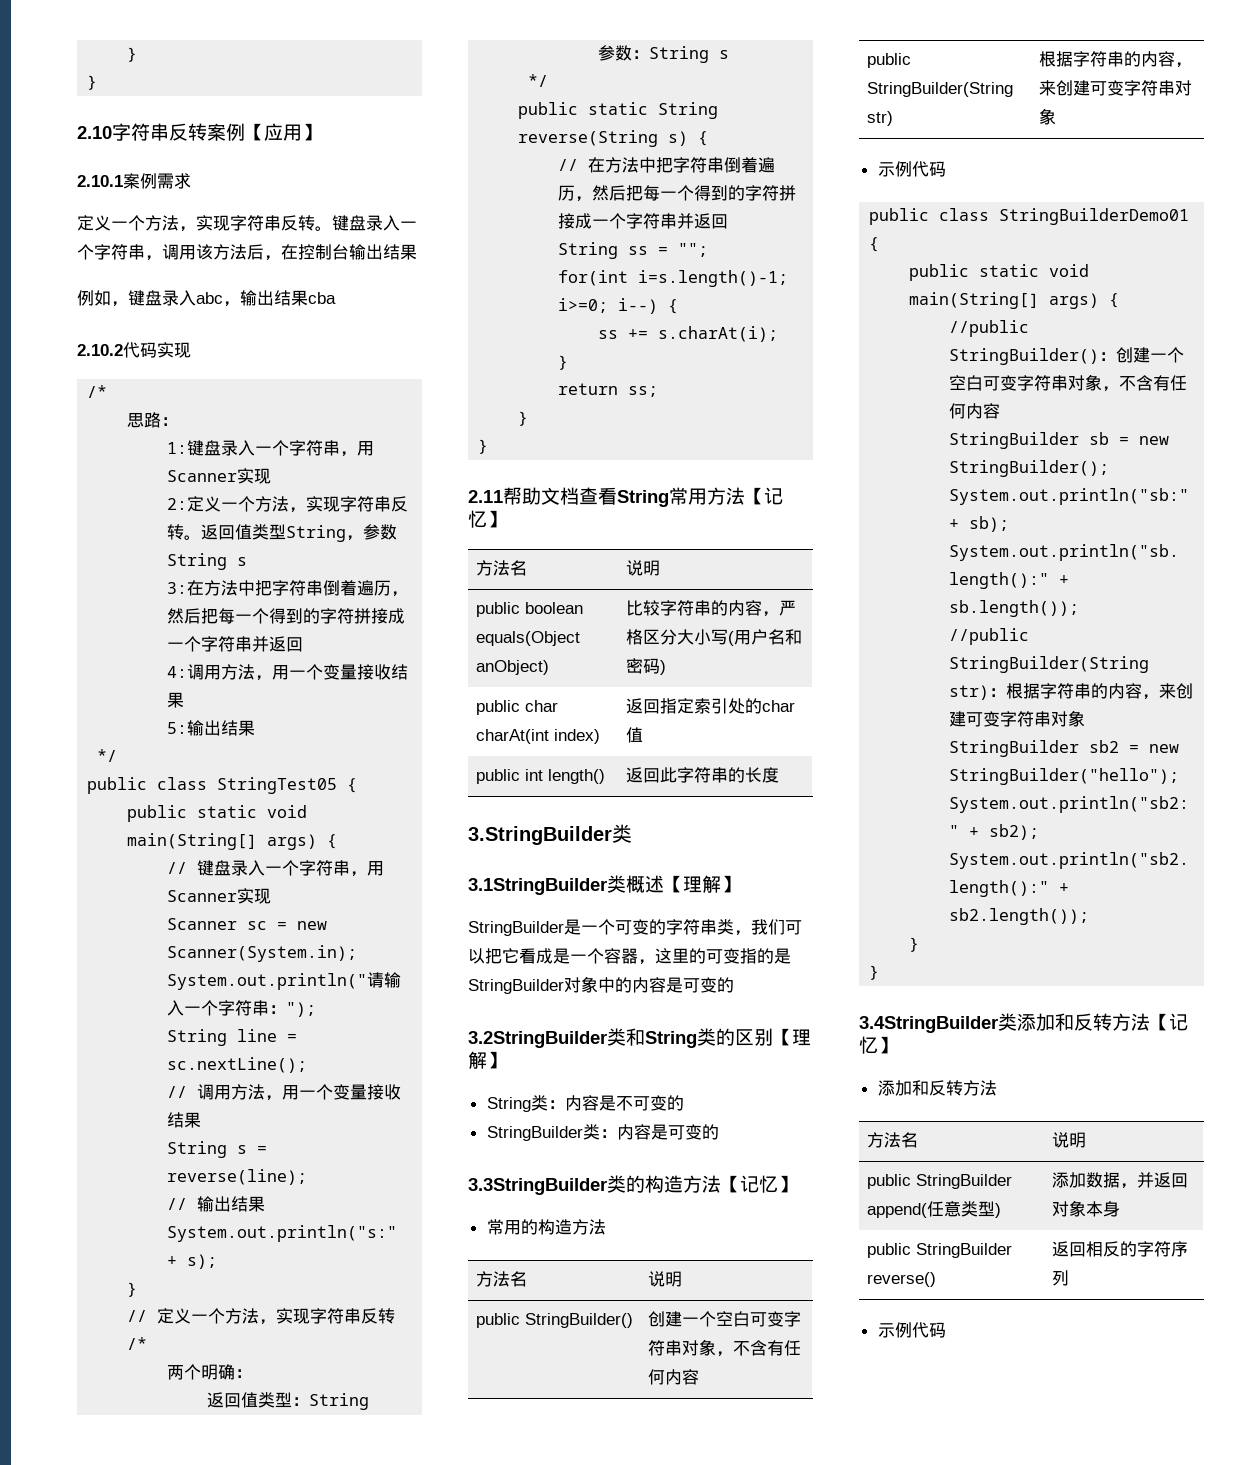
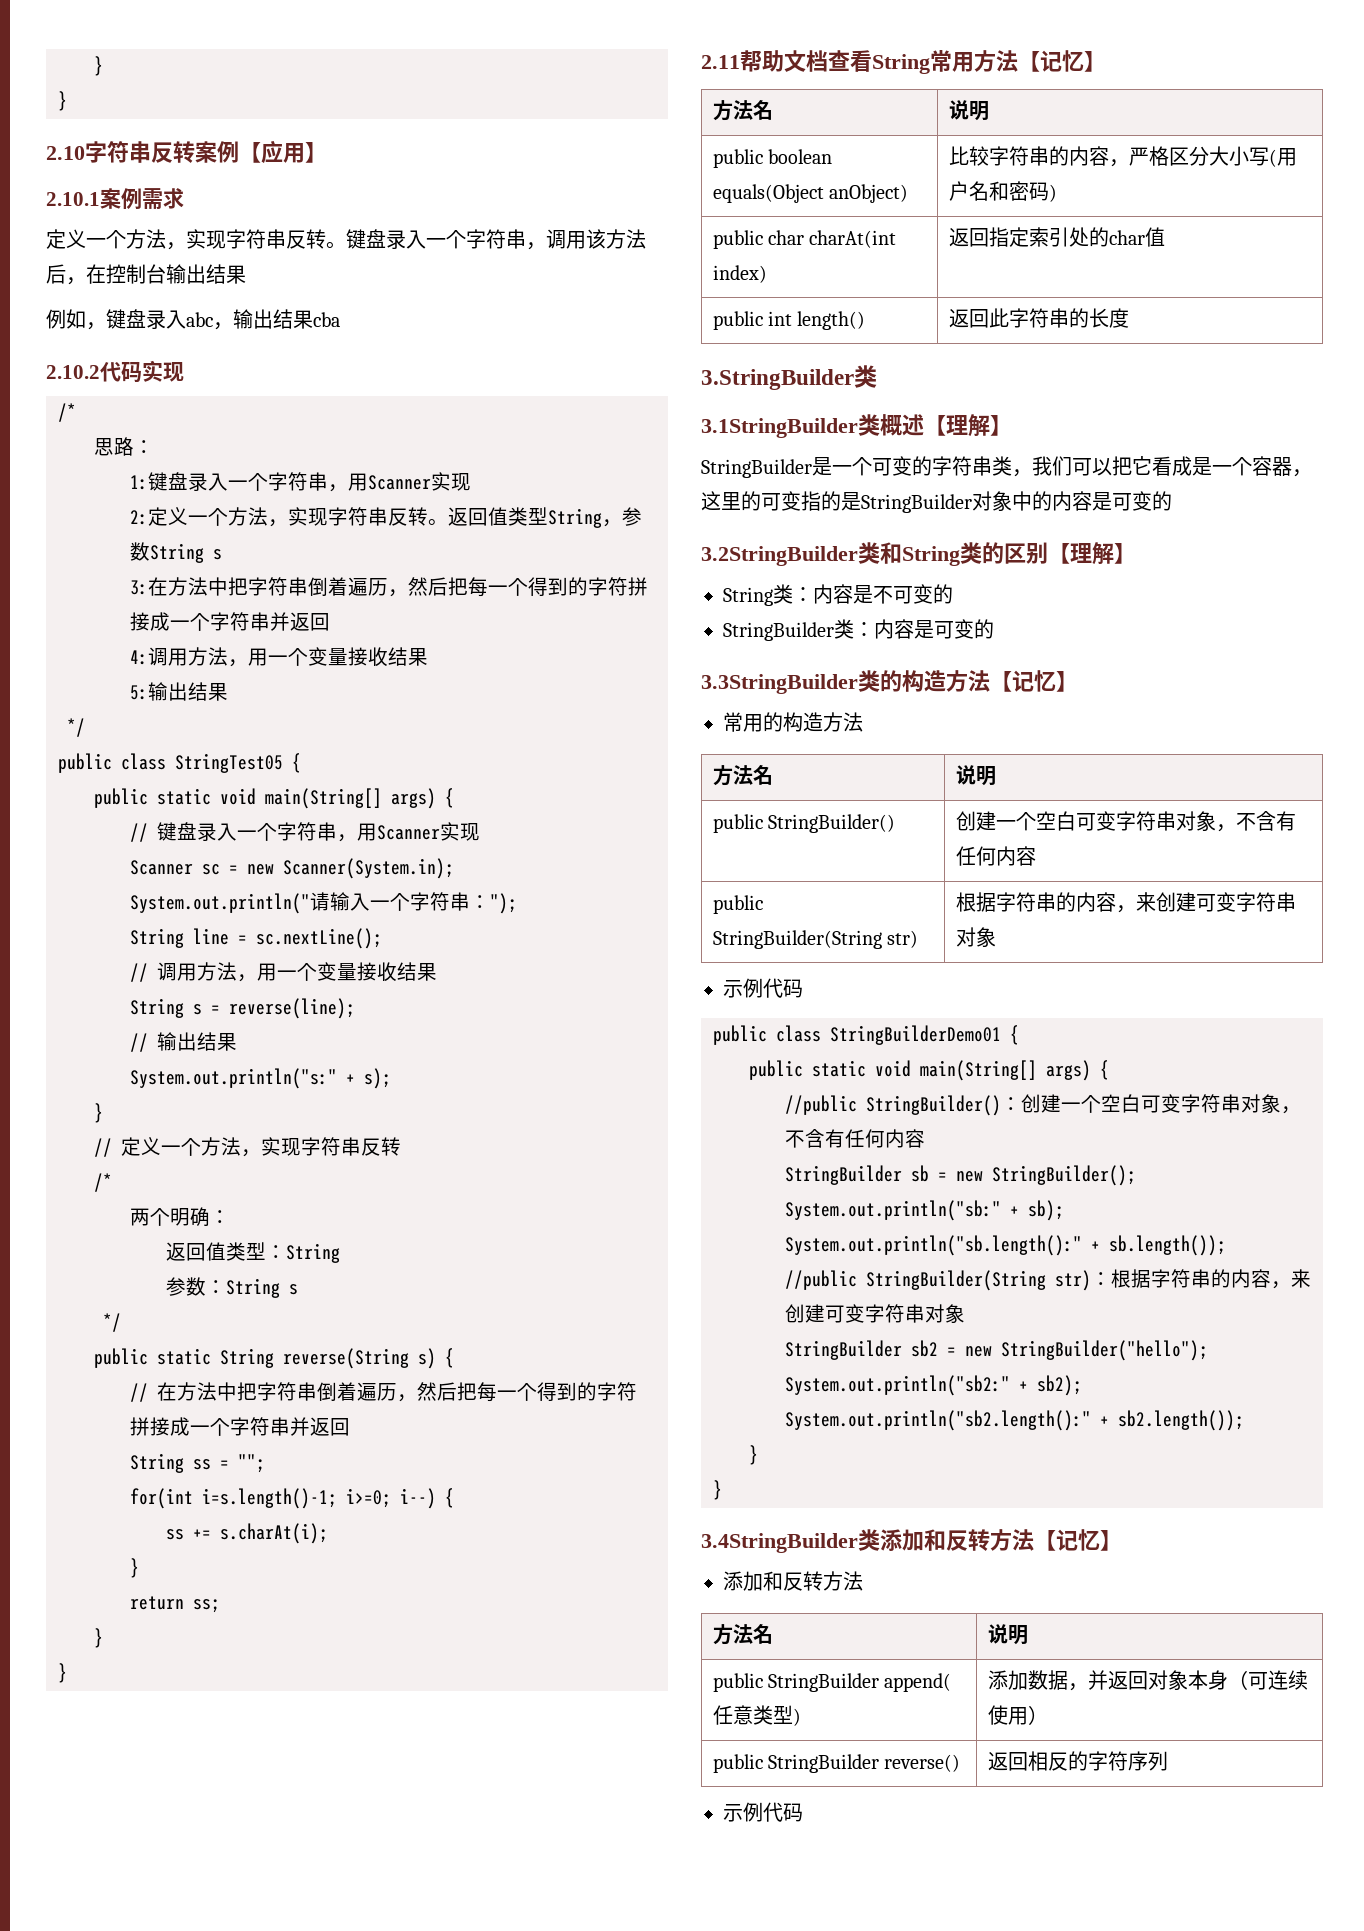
- public StringBuilder append(任意类型) | 添加数据，并返回对象本身
+ public StringBuilder append(任意类型) | 添加数据，并返回对象本身（可连续使用）

